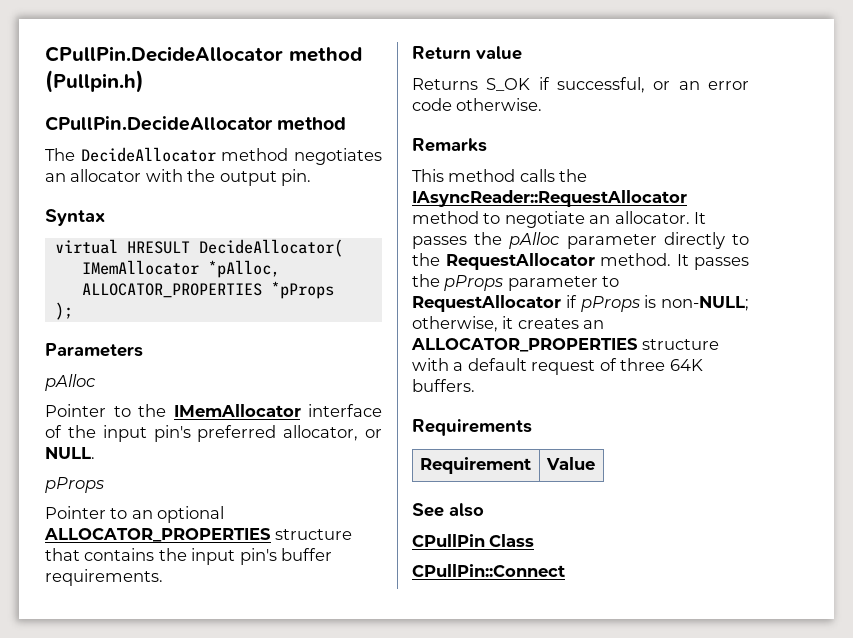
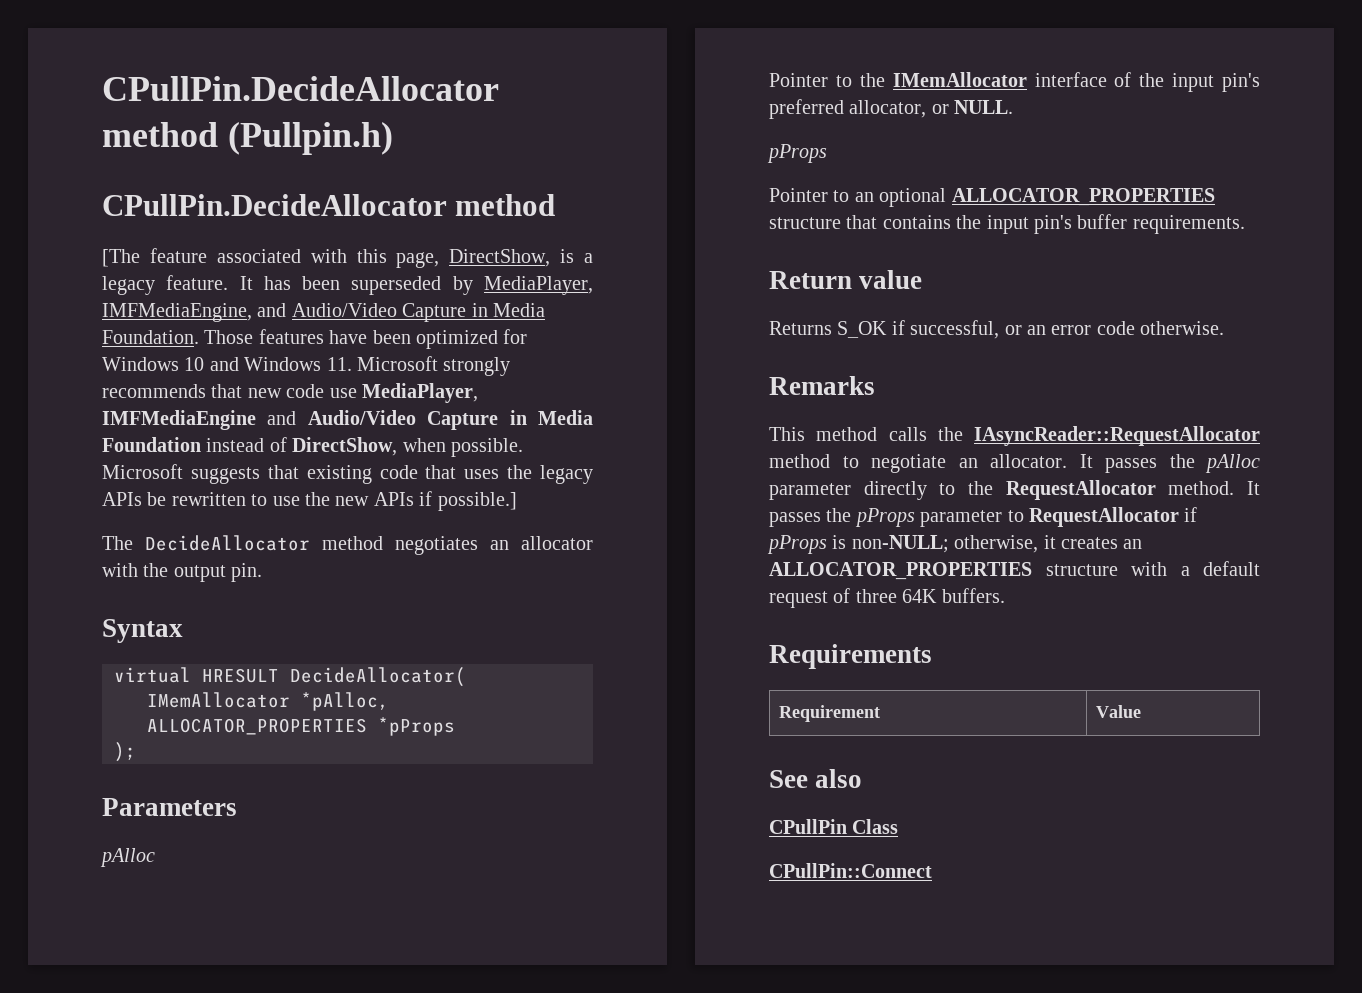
+ [The feature associated with this page, DirectShow, is a legacy feature. It has been superseded by MediaPlayer, IMFMediaEngine, and Audio/Video Capture in Media Foundation. Those features have been optimized for Windows 10 and Windows 11. Microsoft strongly recommends that new code use MediaPlayer, IMFMediaEngine and Audio/Video Capture in Media Foundation instead of DirectShow, when possible. Microsoft suggests that existing code that uses the legacy APIs be rewritten to use the new APIs if possible.]

